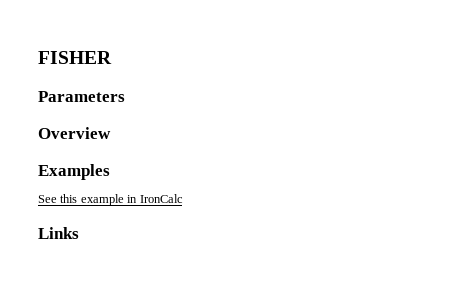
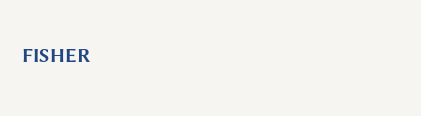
- Parameters
- Overview
- Examples
- See this example in IronCalc
- Links

